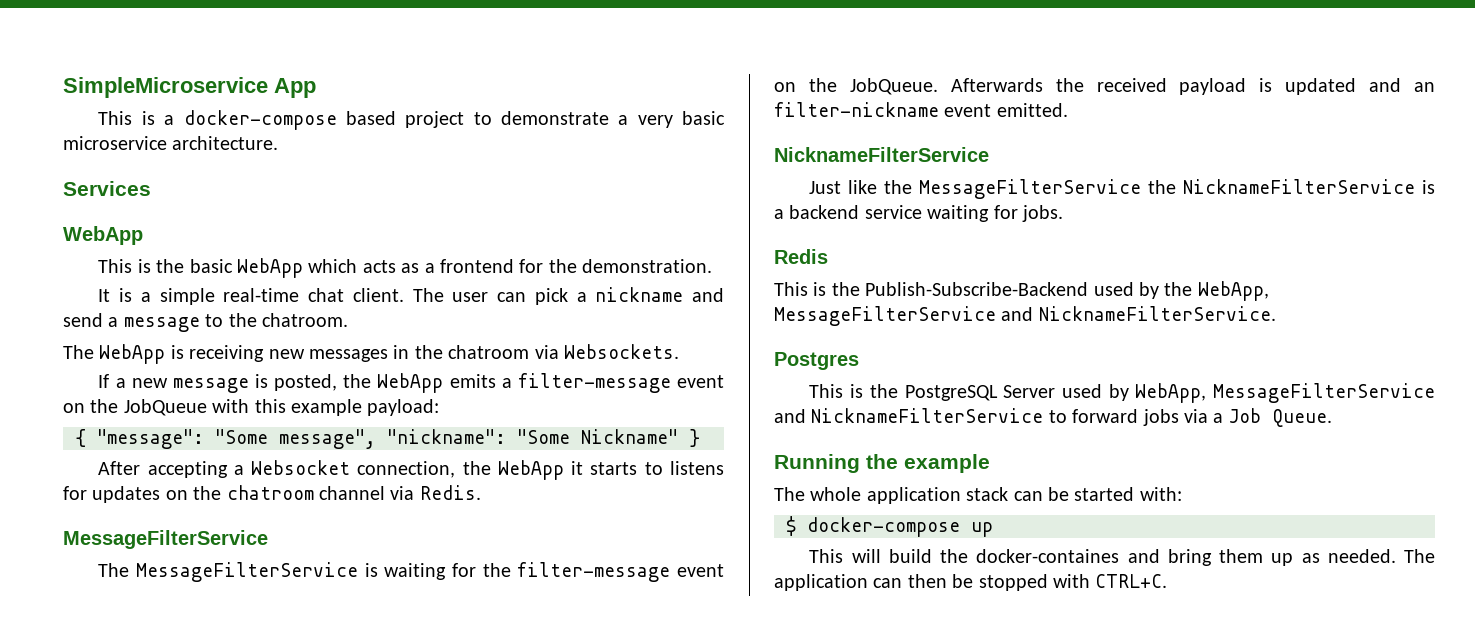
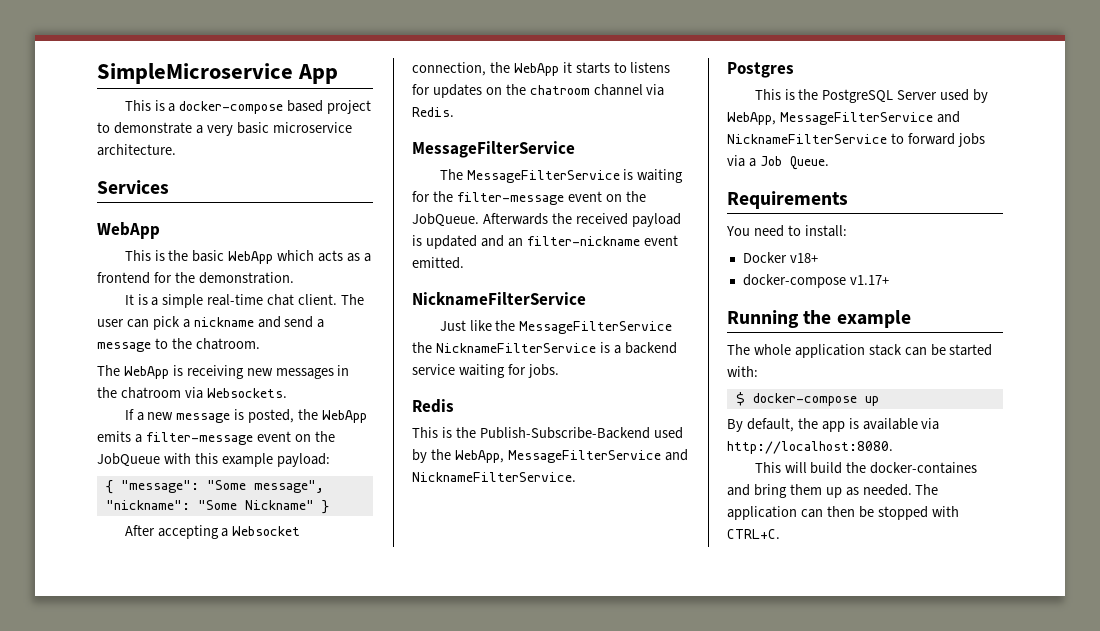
+ Requirements
+ You need to install:
+ Docker v18+
+ docker-compose v1.17+
+ By default, the app is available via http://localhost:8080.

